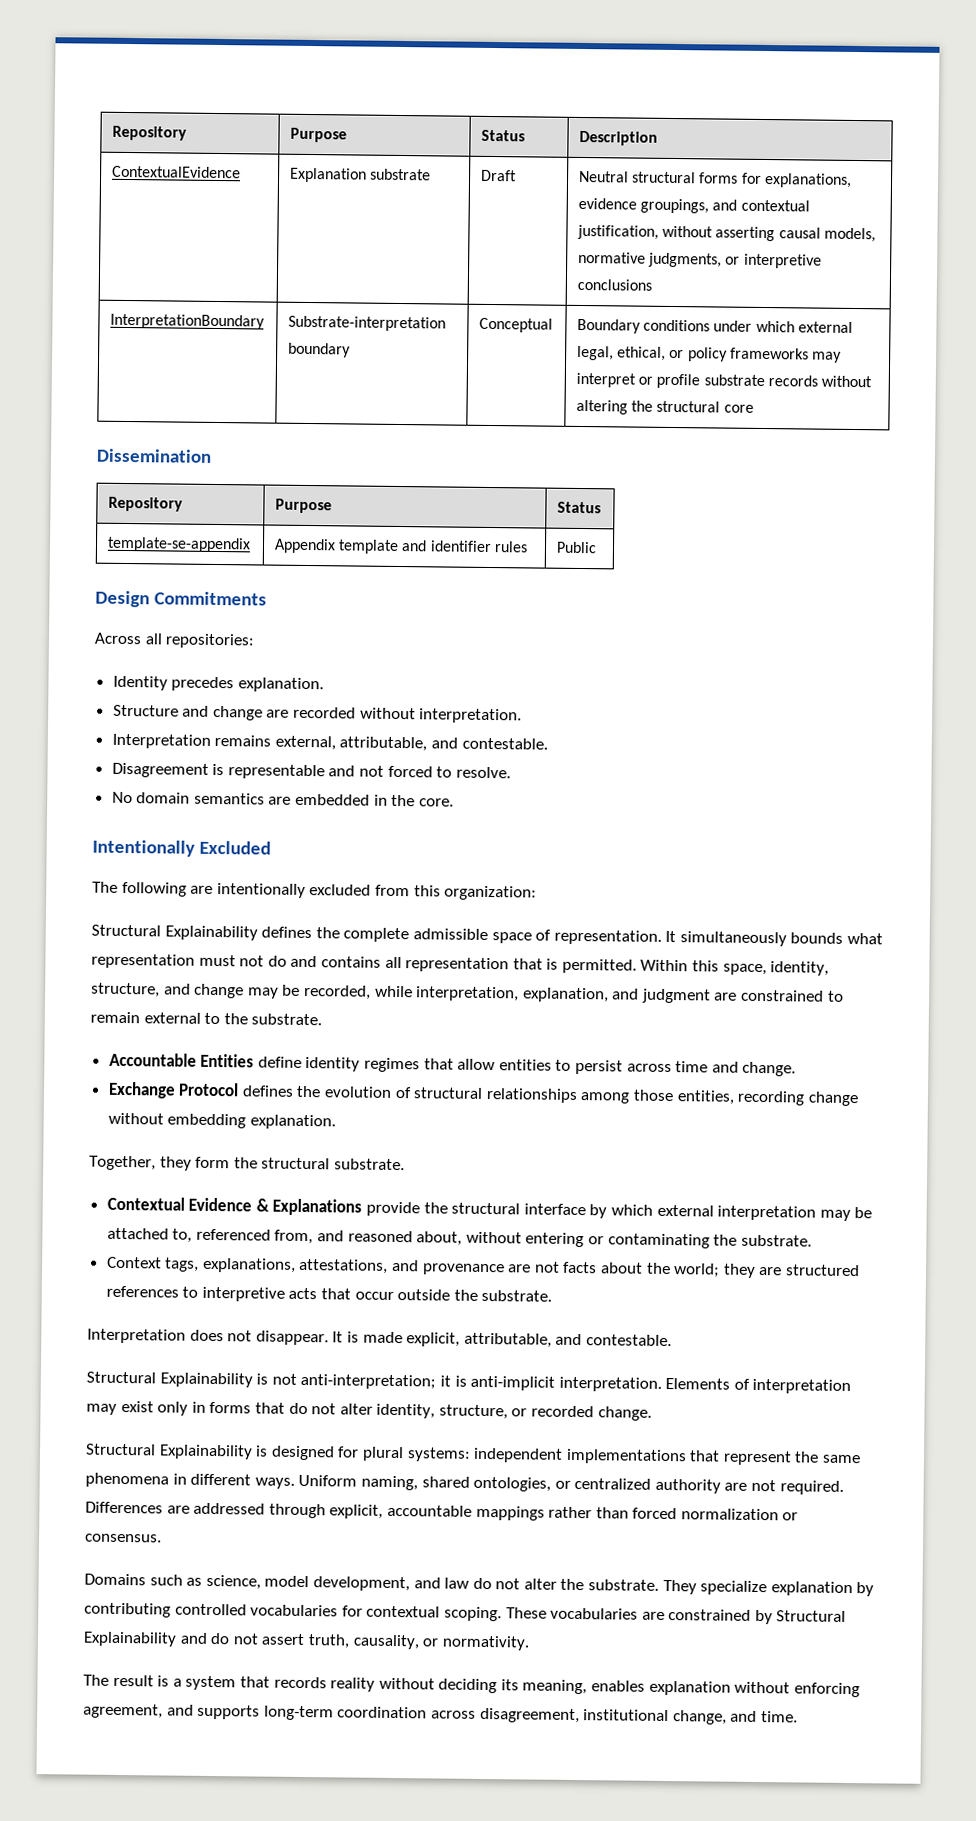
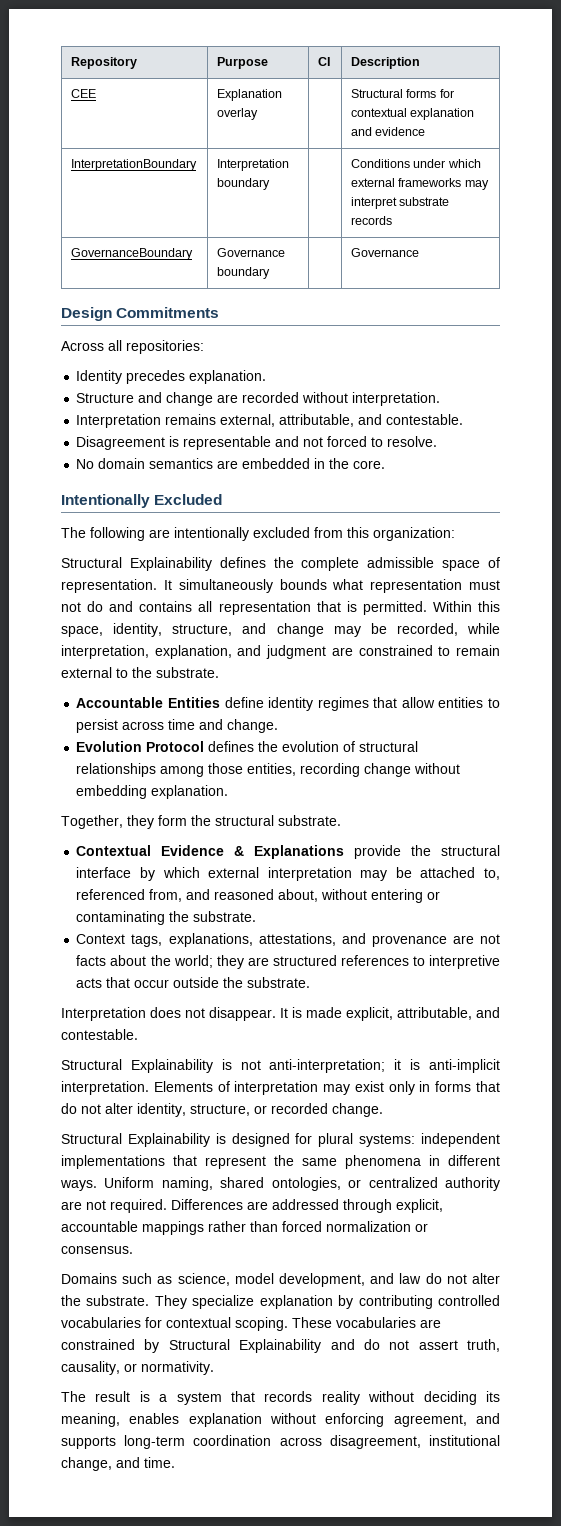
- Repository | Purpose | Status | Description
+ Repository | Purpose | CI | Description
- ContextualEvidence | Explanation substrate | Draft | Neutral structural forms for explanations, evidence groupings, and contextual justification, without asserting causal models, normative judgments, or interpretive conclusions
+ CEE | Explanation overlay | | Structural forms for contextual explanation and evidence
- InterpretationBoundary | Substrate-interpretation boundary | Conceptual | Boundary conditions under which external legal, ethical, or policy frameworks may interpret or profile substrate records without altering the structural core
- Dissemination
- Repository | Purpose | Status
- template-se-appendix | Appendix template and identifier rules | Public
+ InterpretationBoundary | Interpretation boundary | | Conditions under which external frameworks may interpret substrate records
+ GovernanceBoundary | Governance boundary | | Governance
- Exchange Protocol defines the evolution of structural relationships among those entities, recording change without embedding explanation.
+ Evolution Protocol defines the evolution of structural relationships among those entities, recording change without embedding explanation.

